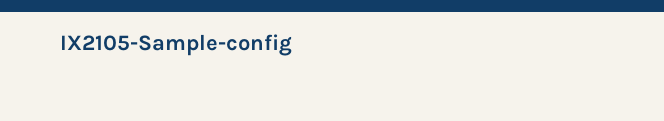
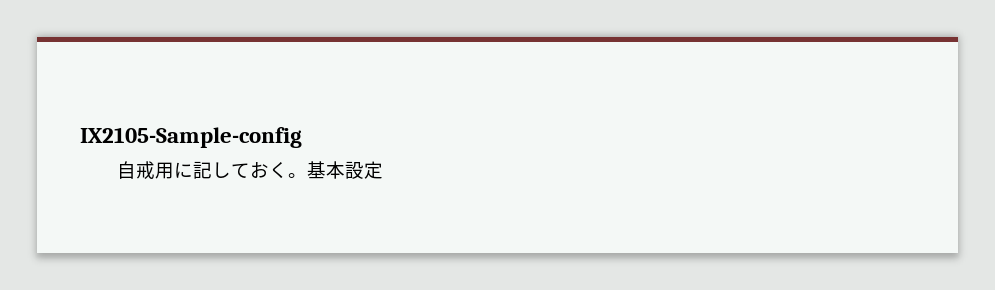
+ 自戒用に記しておく。基本設定

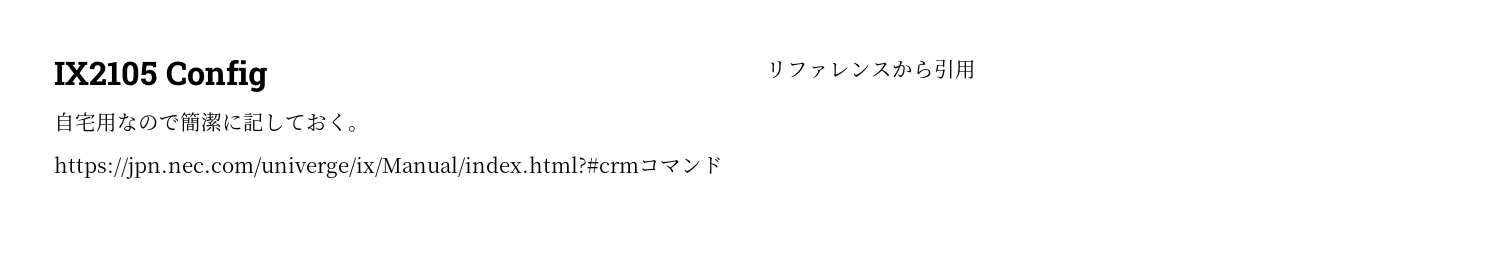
- IX2105-Sample-config
+ IX2105 Config
- 自戒用に記しておく。基本設定
+ 自宅用なので簡潔に記しておく。
+ https://jpn.nec.com/univerge/ix/Manual/index.html?#crmコマンドリファレンスから引用

